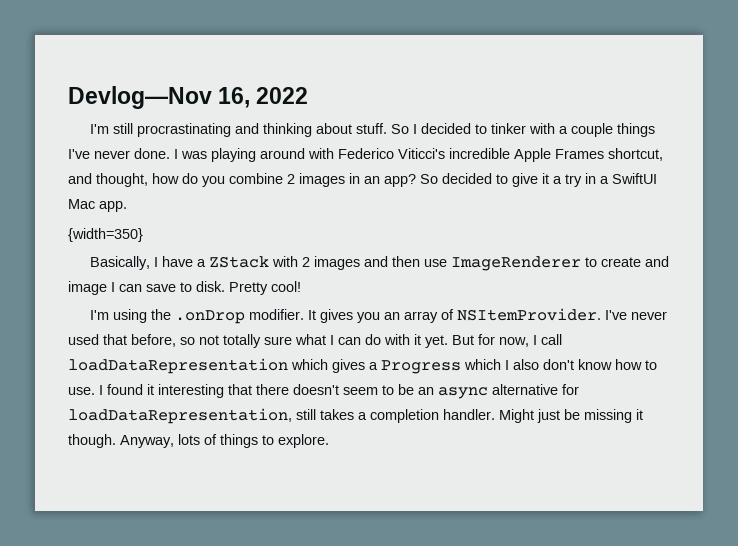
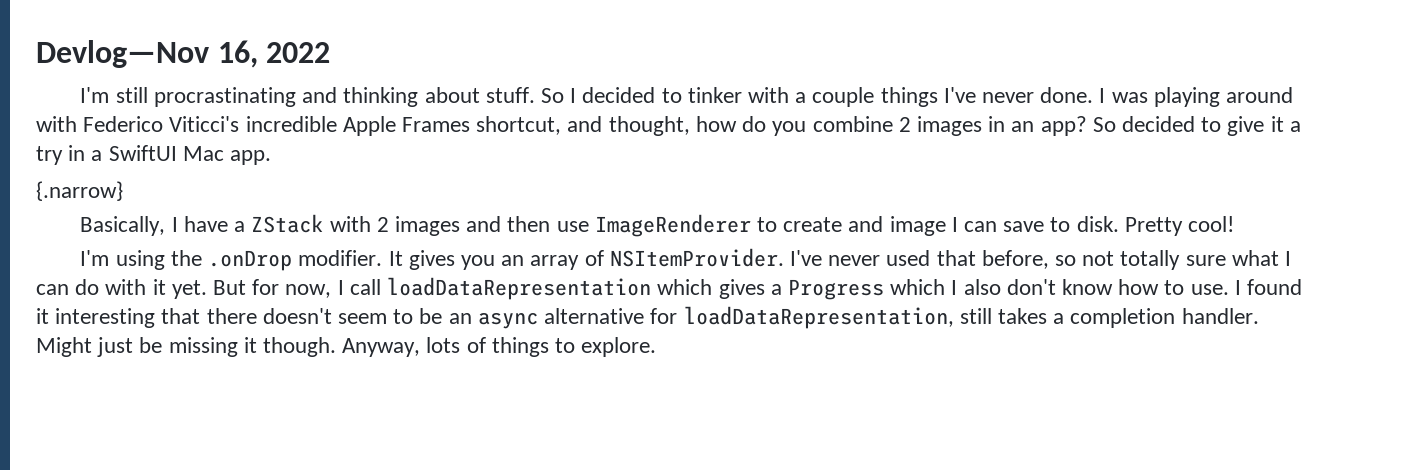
- {width=350}
+ {.narrow}

